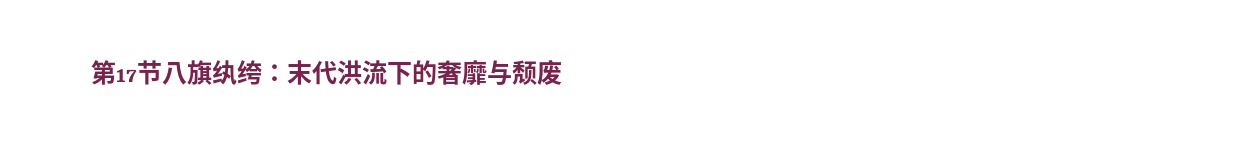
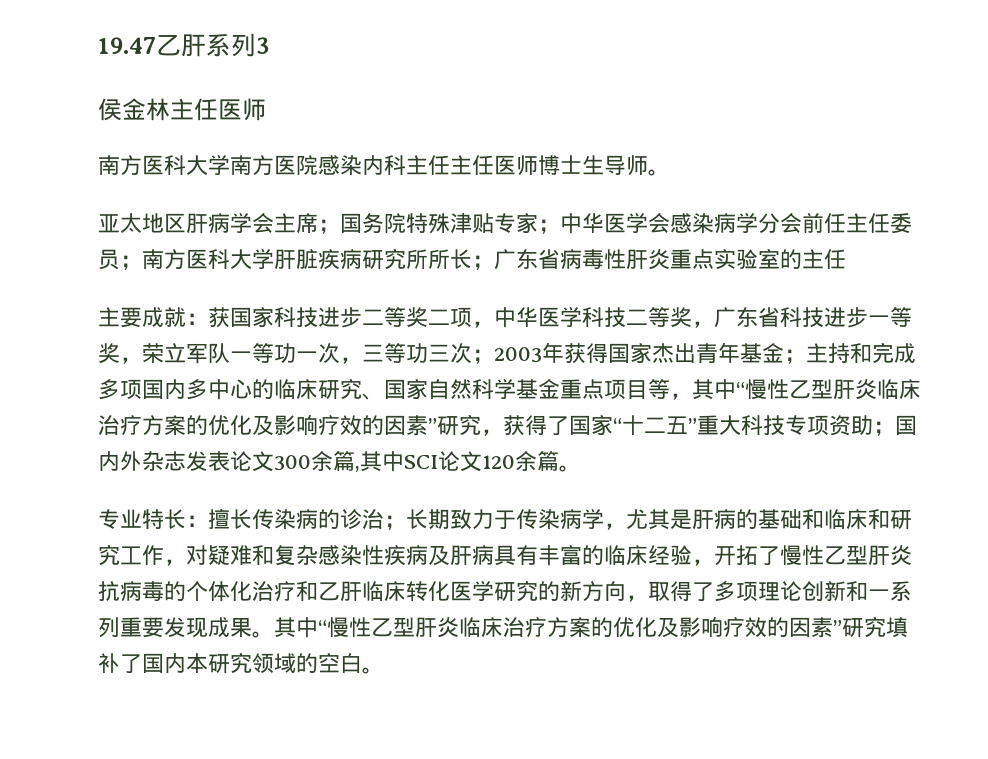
- 第17节八旗纨绔：末代洪流下的奢靡与颓废
+ 19.47乙肝系列3
+ 侯金林主任医师
+ 南方医科大学南方医院感染内科主任主任医师博士生导师。
+ 亚太地区肝病学会主席；国务院特殊津贴专家；中华医学会感染病学分会前任主任委员；南方医科大学肝脏疾病研究所所长；广东省病毒性肝炎重点实验室的主任
+ 主要成就：获国家科技进步二等奖二项，中华医学科技二等奖，广东省科技进步一等奖，荣立军队一等功一次，三等功三次；2003年获得国家杰出青年基金；主持和完成多项国内多中心的临床研究、国家自然科学基金重点项目等，其中“慢性乙型肝炎临床治疗方案的优化及影响疗效的因素”研究，获得了国家“十二五”重大科技专项资助；国内外杂志发表论文300余篇,其中SCI论文120余篇。
+ 专业特长：擅长传染病的诊治；长期致力于传染病学，尤其是肝病的基础和临床和研究工作，对疑难和复杂感染性疾病及肝病具有丰富的临床经验，开拓了慢性乙型肝炎抗病毒的个体化治疗和乙肝临床转化医学研究的新方向，取得了多项理论创新和一系列重要发现成果。其中“慢性乙型肝炎临床治疗方案的优化及影响疗效的因素”研究填补了国内本研究领域的空白。

